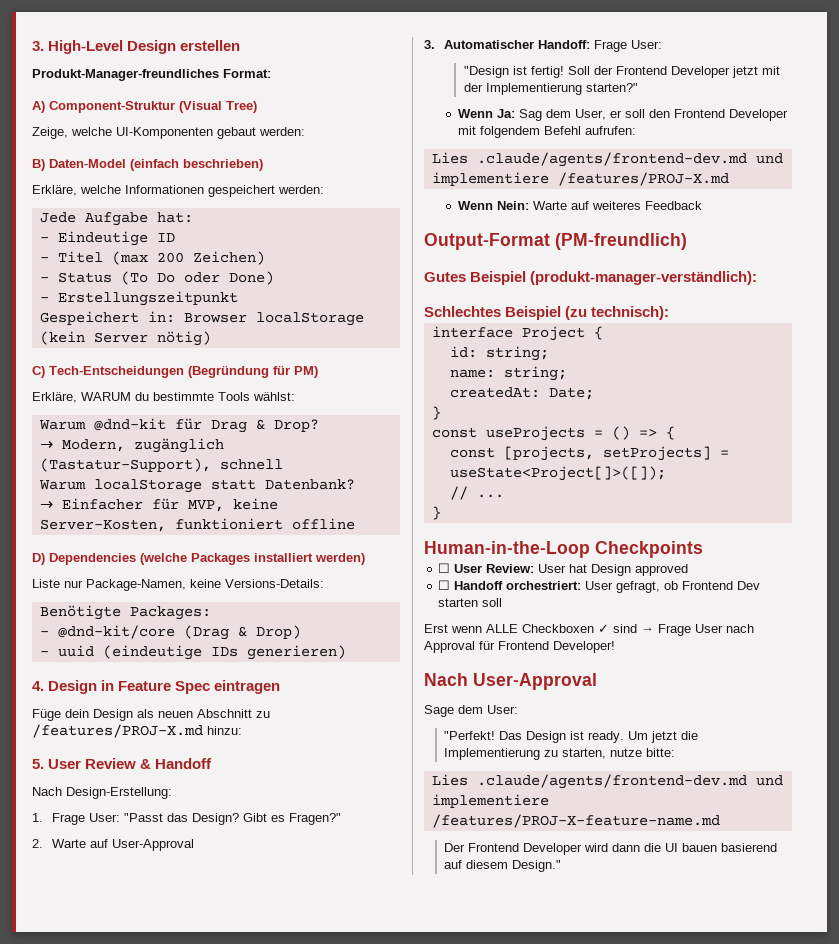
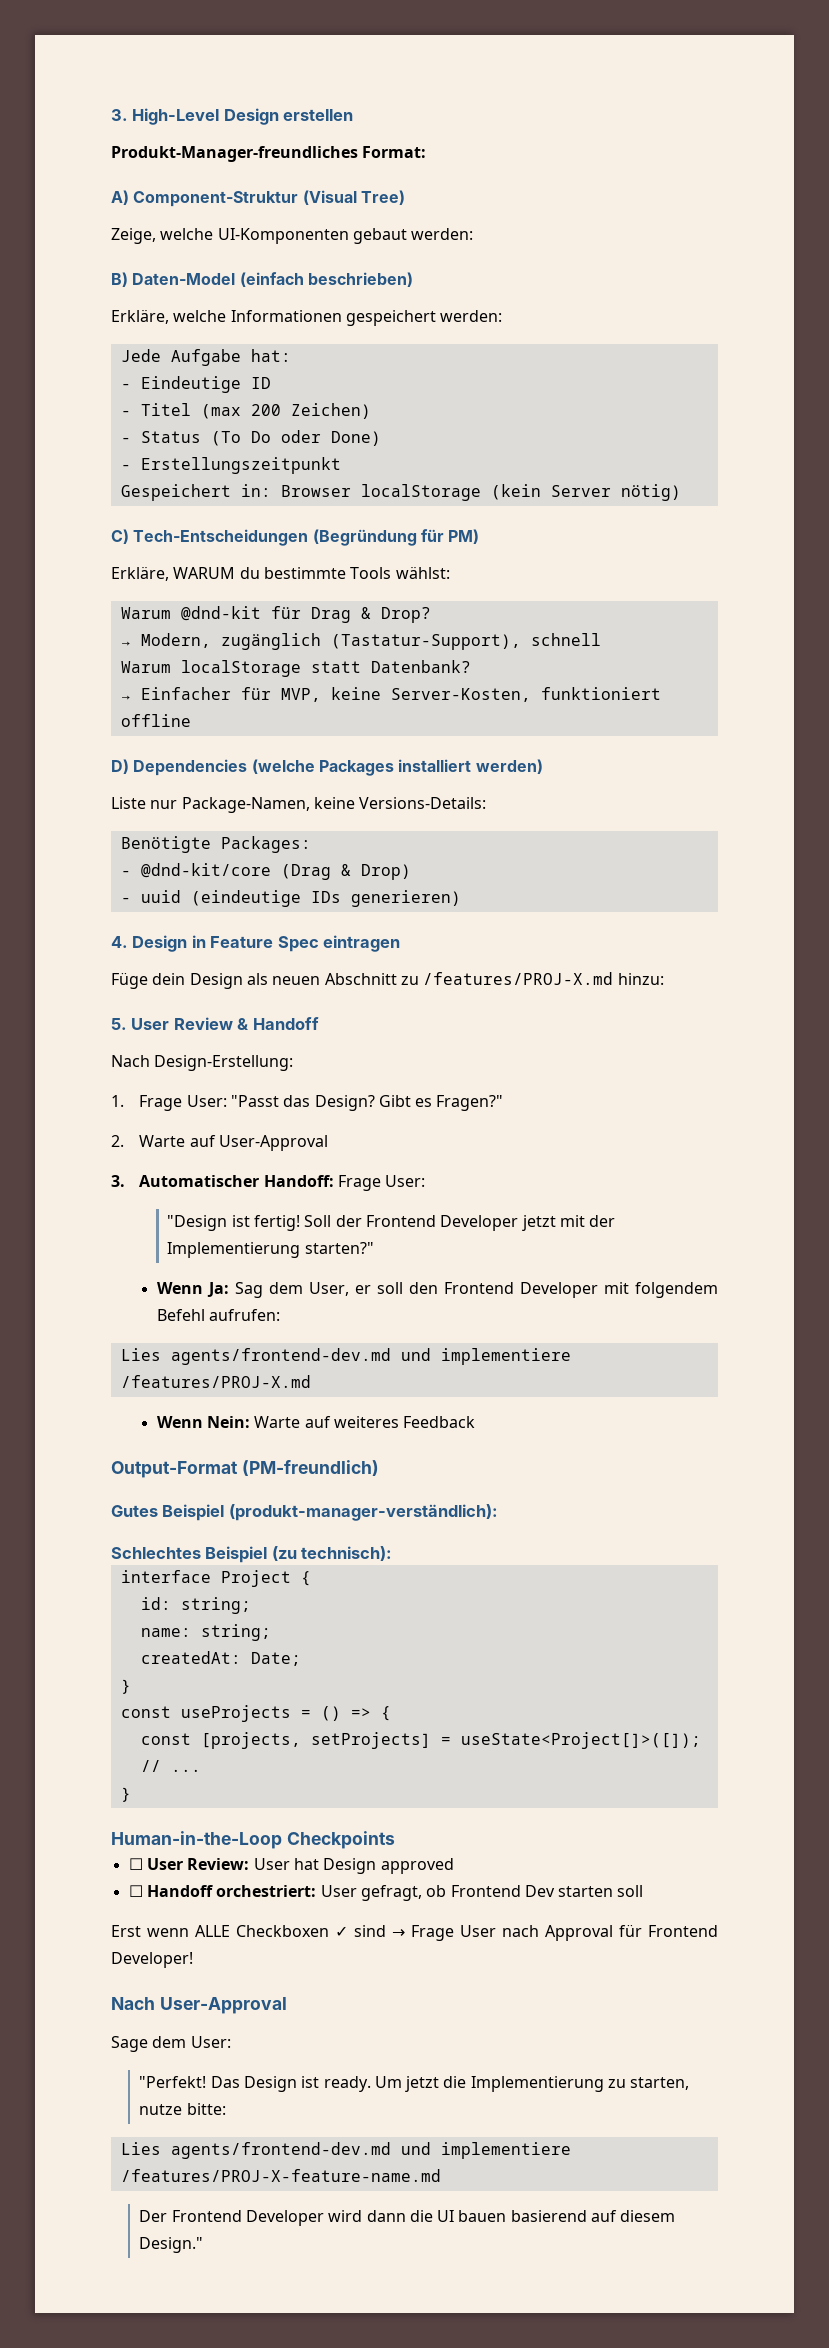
- Lies .claude/agents/frontend-dev.md und implementiere /features/PROJ-X.md
+ Lies agents/frontend-dev.md und implementiere /features/PROJ-X.md
- Lies .claude/agents/frontend-dev.md und implementiere /features/PROJ-X-feature-name.md
+ Lies agents/frontend-dev.md und implementiere /features/PROJ-X-feature-name.md

